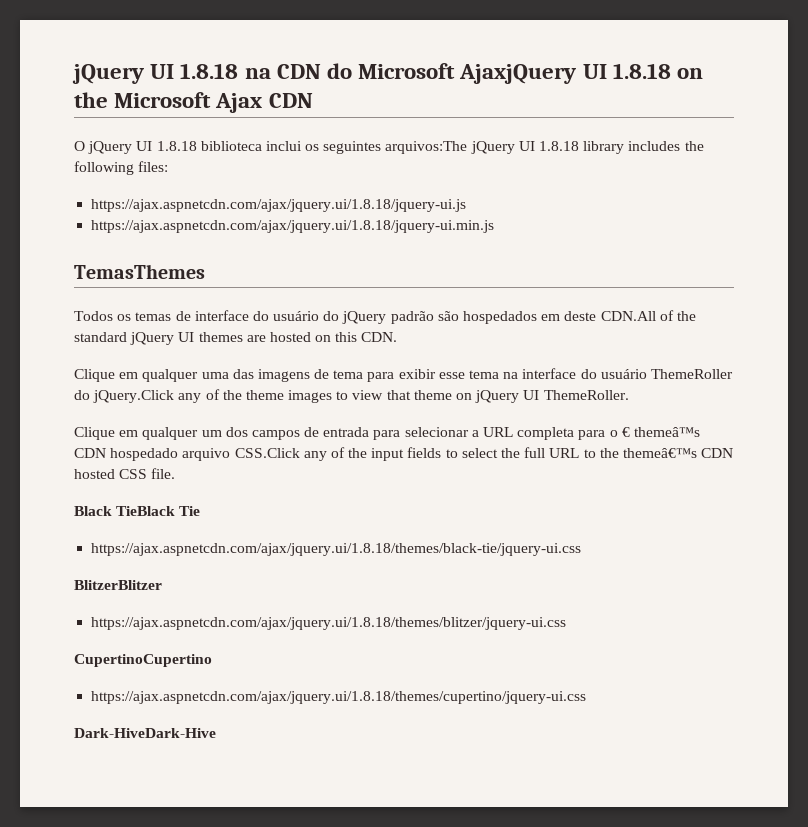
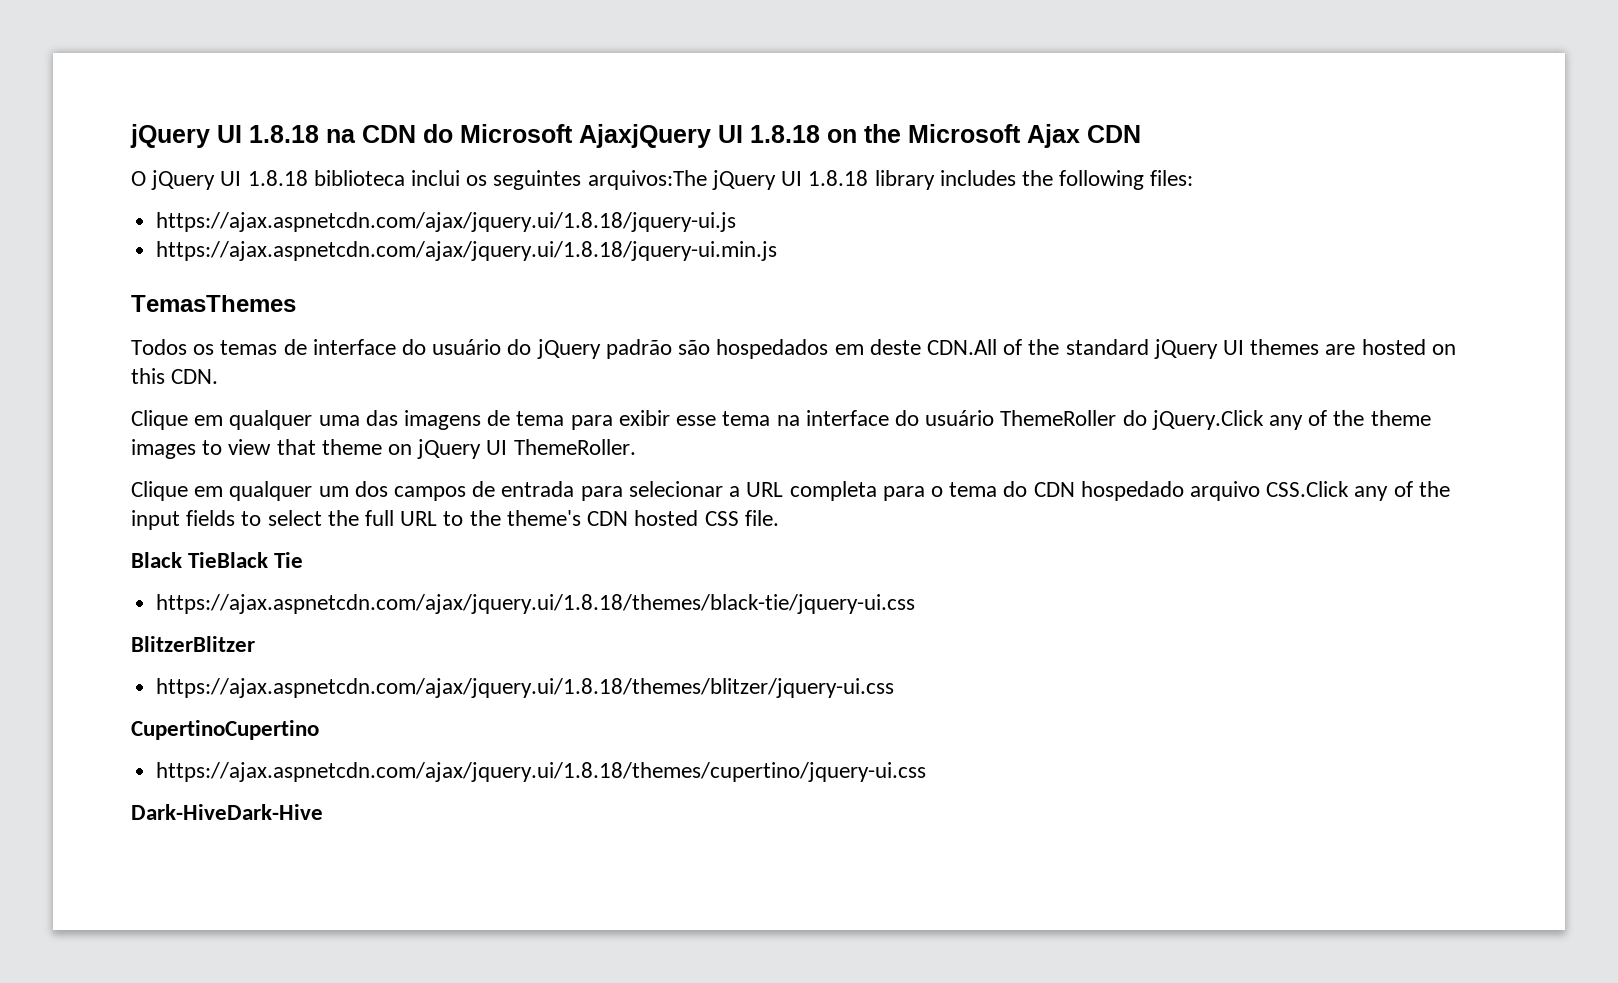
- Clique em qualquer um dos campos de entrada para selecionar a URL completa para o € themeâ™s CDN hospedado arquivo CSS.Click any of the input fields to select the full URL to the themeâ€™s CDN hosted CSS file.
+ Clique em qualquer um dos campos de entrada para selecionar a URL completa para o tema do CDN hospedado arquivo CSS.Click any of the input fields to select the full URL to the theme's CDN hosted CSS file.

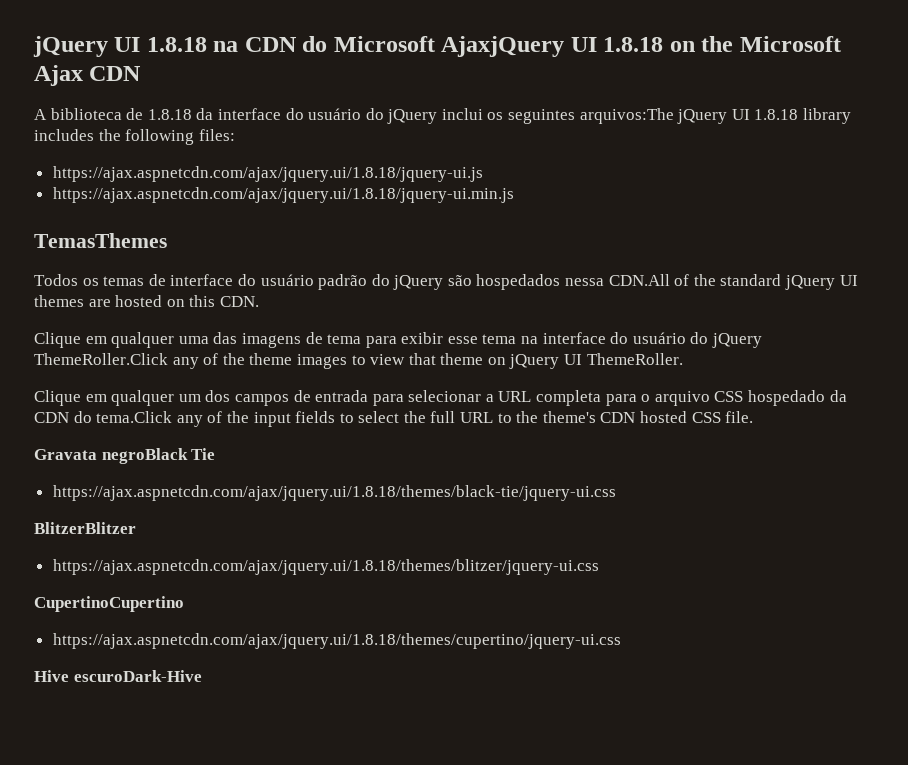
- O jQuery UI 1.8.18 biblioteca inclui os seguintes arquivos:The jQuery UI 1.8.18 library includes the following files:
+ A biblioteca de 1.8.18 da interface do usuário do jQuery inclui os seguintes arquivos:The jQuery UI 1.8.18 library includes the following files:
- Todos os temas de interface do usuário do jQuery padrão são hospedados em deste CDN.All of the standard jQuery UI themes are hosted on this CDN.
+ Todos os temas de interface do usuário padrão do jQuery são hospedados nessa CDN.All of the standard jQuery UI themes are hosted on this CDN.
- Clique em qualquer uma das imagens de tema para exibir esse tema na interface do usuário ThemeRoller do jQuery.Click any of the theme images to view that theme on jQuery UI ThemeRoller.
+ Clique em qualquer uma das imagens de tema para exibir esse tema na interface do usuário do jQuery ThemeRoller.Click any of the theme images to view that theme on jQuery UI ThemeRoller.
- Clique em qualquer um dos campos de entrada para selecionar a URL completa para o tema do CDN hospedado arquivo CSS.Click any of the input fields to select the full URL to the theme's CDN hosted CSS file.
+ Clique em qualquer um dos campos de entrada para selecionar a URL completa para o arquivo CSS hospedado da CDN do tema.Click any of the input fields to select the full URL to the theme's CDN hosted CSS file.
- Black TieBlack Tie
+ Gravata negroBlack Tie
- Dark-HiveDark-Hive
+ Hive escuroDark-Hive

